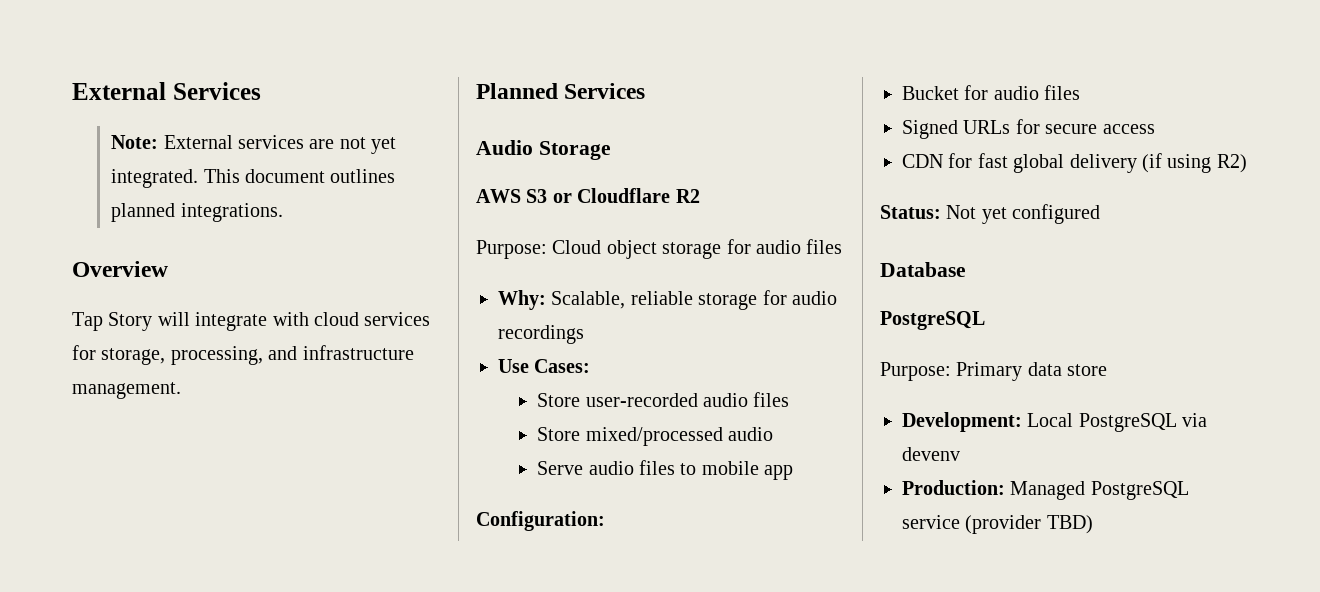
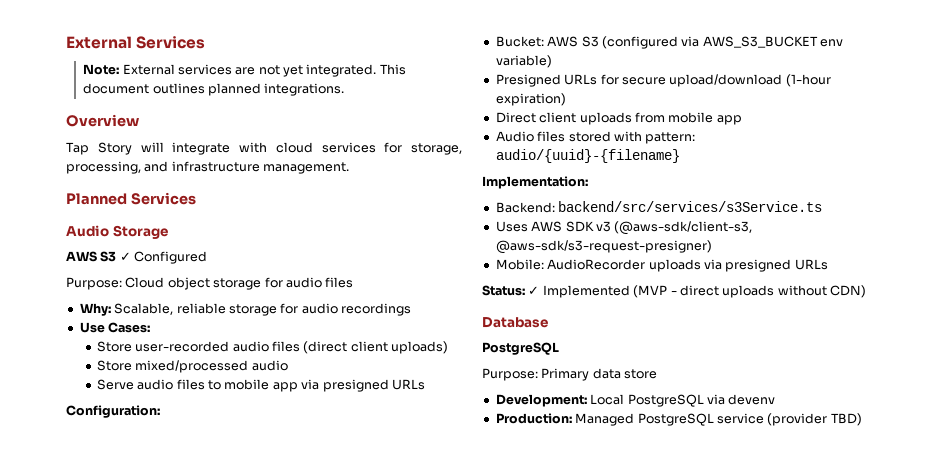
- AWS S3 or Cloudflare R2
+ AWS S3 ✓ Configured
- Store user-recorded audio files
+ Store user-recorded audio files (direct client uploads)
- Serve audio files to mobile app
+ Serve audio files to mobile app via presigned URLs
  Configuration:
- Bucket for audio files
- Signed URLs for secure access
- CDN for fast global delivery (if using R2)
- Status: Not yet configured
+ Bucket: AWS S3 (configured via AWS_S3_BUCKET env variable)
+ Presigned URLs for secure upload/download (1-hour expiration)
+ Direct client uploads from mobile app
+ Audio files stored with pattern: audio/{uuid}-{filename}
+ Implementation:
+ Backend: backend/src/services/s3Service.ts
+ Uses AWS SDK v3 (@aws-sdk/client-s3, @aws-sdk/s3-request-presigner)
+ Mobile: AudioRecorder uploads via presigned URLs
+ Status: ✓ Implemented (MVP - direct uploads without CDN)

